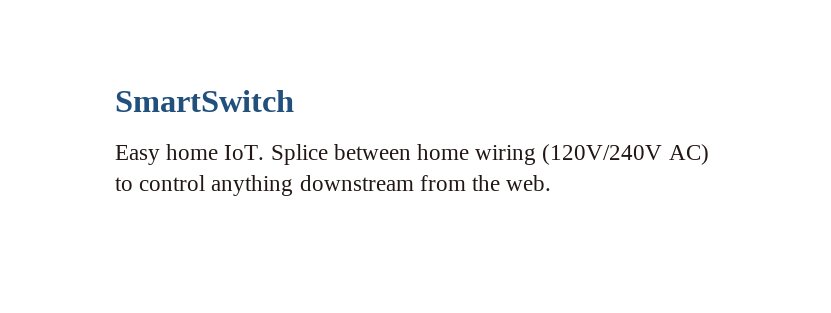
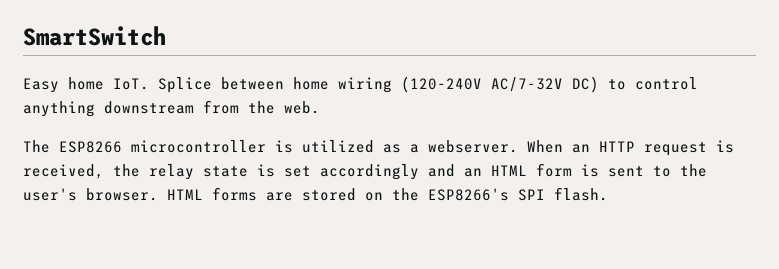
- Easy home IoT. Splice between home wiring (120V/240V AC) to control anything downstream from the web.
+ Easy home IoT. Splice between home wiring (120-240V AC/7-32V DC) to control anything downstream from the web.
+ The ESP8266 microcontroller is utilized as a webserver. When an HTTP request is received, the relay state is set accordingly and an HTML form is sent to the user's browser. HTML forms are stored on the ESP8266's SPI flash.

